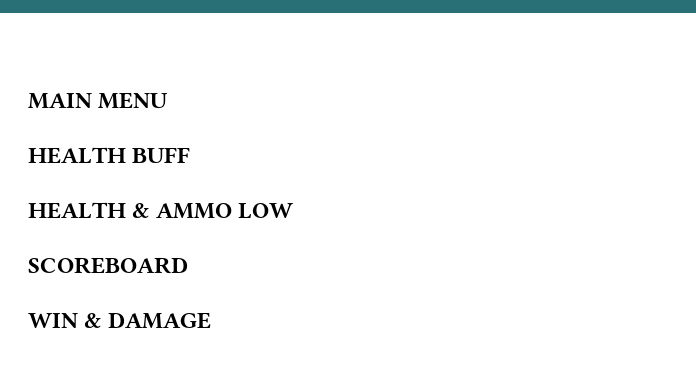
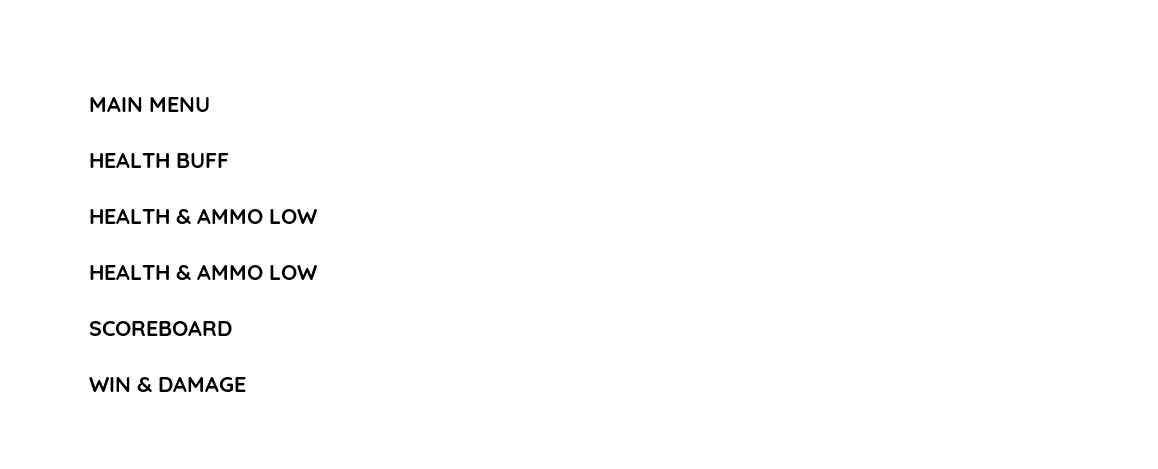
  HEALTH BUFF
+ HEALTH & AMMO LOW

